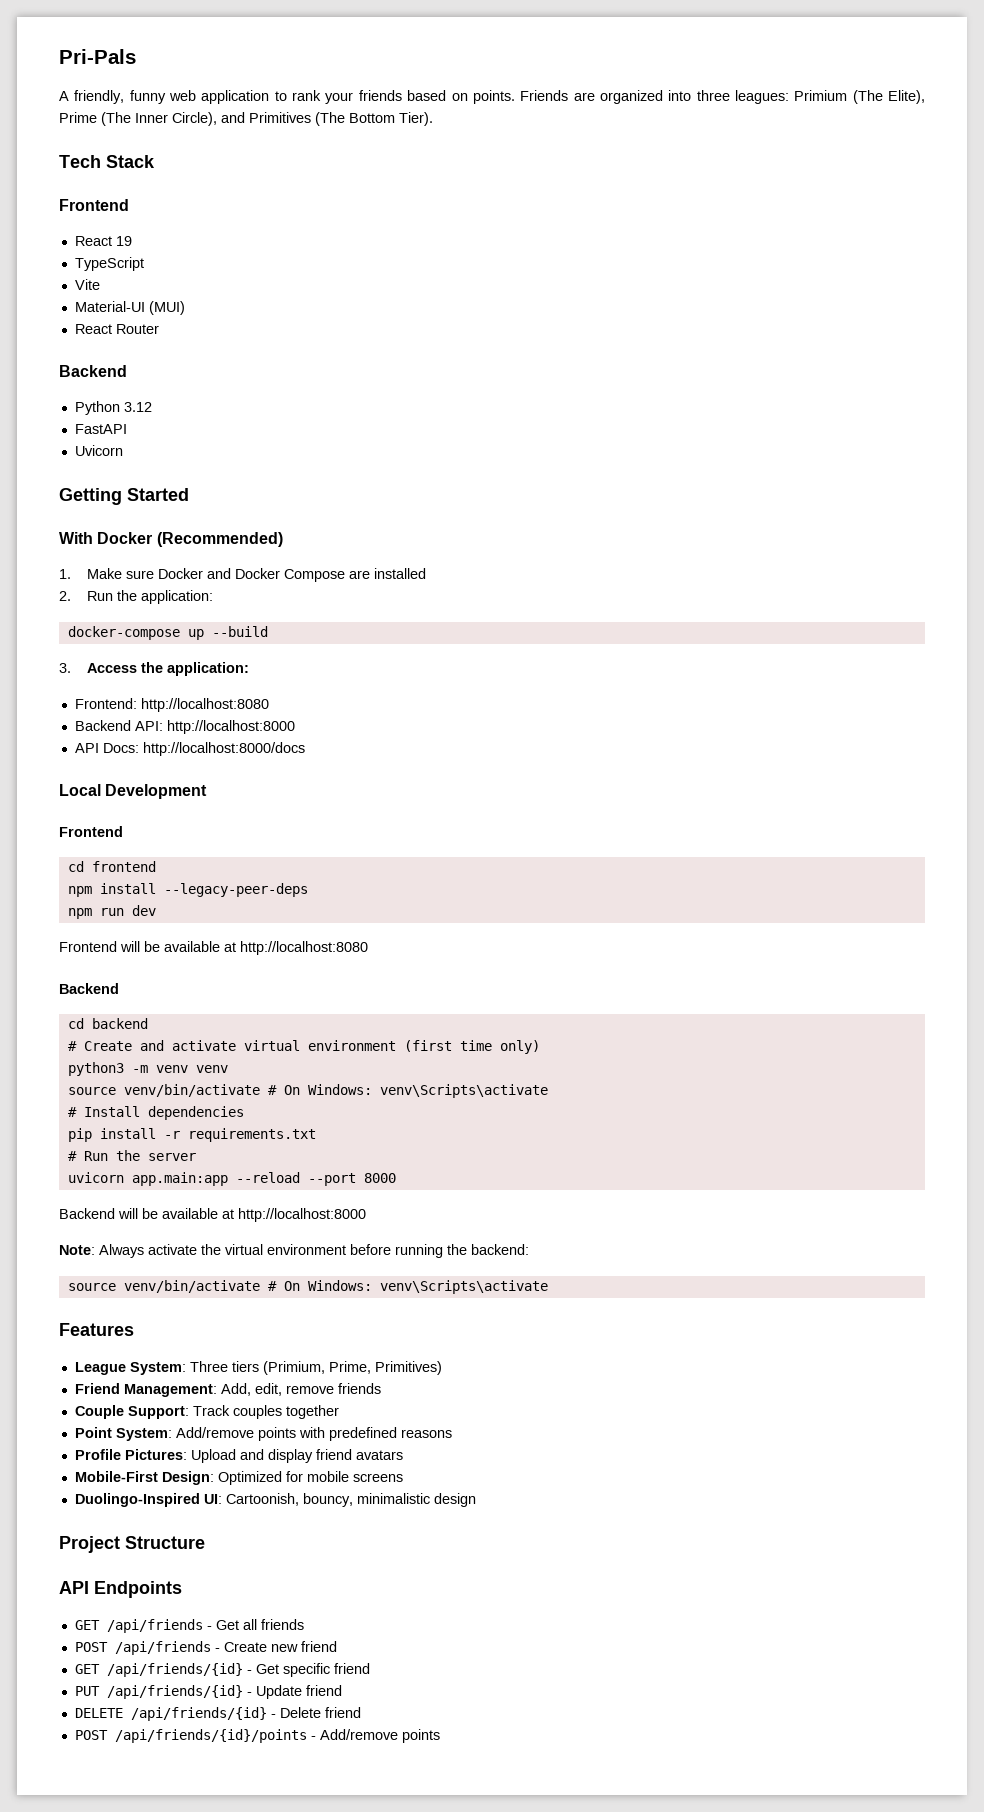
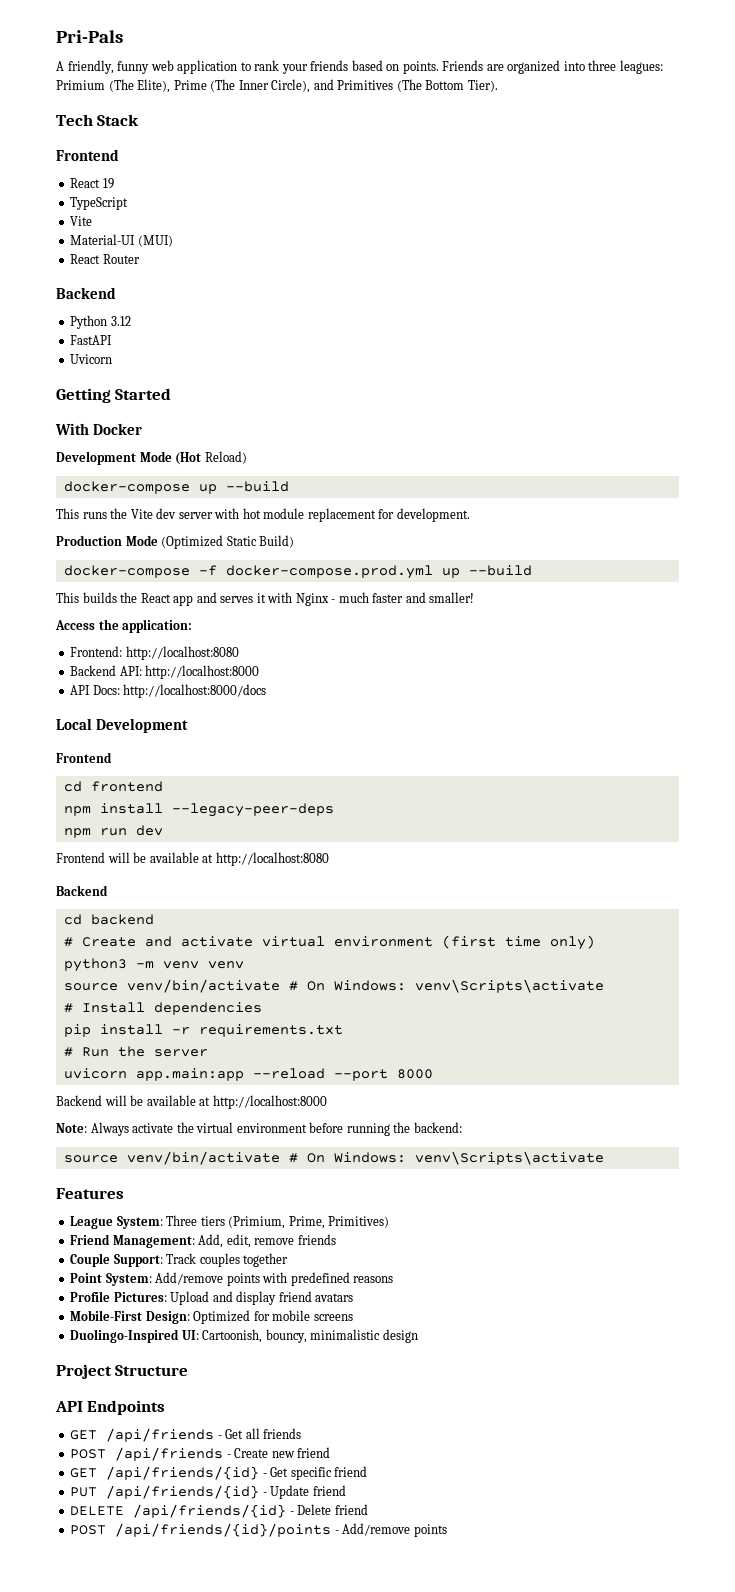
- With Docker (Recommended)
- 1. Make sure Docker and Docker Compose are installed
- 2. Run the application:
+ With Docker
+ Development Mode (Hot Reload)
  docker-compose up --build
- 3. Access the application:
+ This runs the Vite dev server with hot module replacement for development.
+ Production Mode (Optimized Static Build)
+ docker-compose -f docker-compose.prod.yml up --build
+ This builds the React app and serves it with Nginx - much faster and smaller!
+ Access the application:

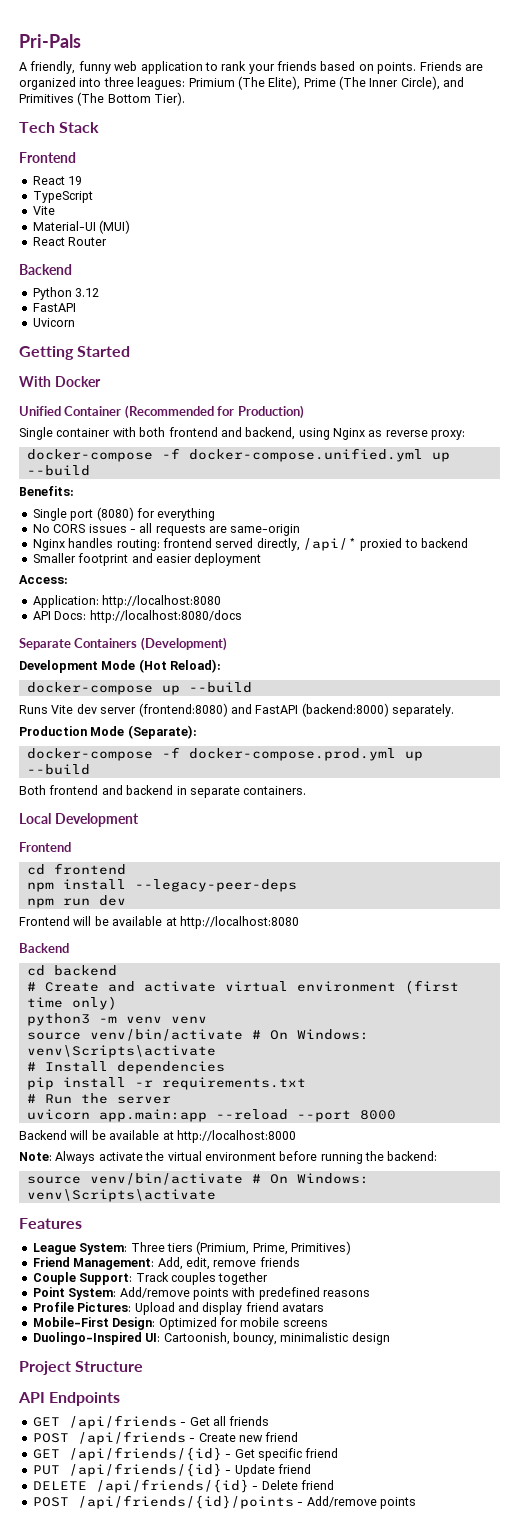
+ Unified Container (Recommended for Production)
+ Single container with both frontend and backend, using Nginx as reverse proxy:
+ docker-compose -f docker-compose.unified.yml up --build
+ Benefits:
+ Single port (8080) for everything
+ No CORS issues - all requests are same-origin
+ Nginx handles routing: frontend served directly, /api/* proxied to backend
+ Smaller footprint and easier deployment
+ Access:
+ Application: http://localhost:8080
+ API Docs: http://localhost:8080/docs
+ Separate Containers (Development)
- Development Mode (Hot Reload)
+ Development Mode (Hot Reload):
- This runs the Vite dev server with hot module replacement for development.
+ Runs Vite dev server (frontend:8080) and FastAPI (backend:8000) separately.
- Production Mode (Optimized Static Build)
+ Production Mode (Separate):
- This builds the React app and serves it with Nginx - much faster and smaller!
- Access the application:
- Frontend: http://localhost:8080
- Backend API: http://localhost:8000
- API Docs: http://localhost:8000/docs
+ Both frontend and backend in separate containers.

